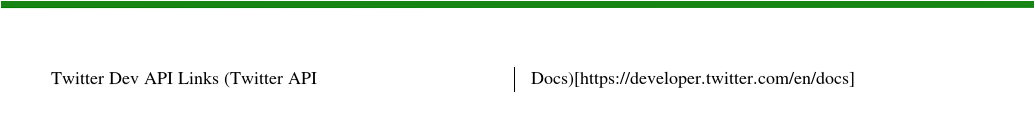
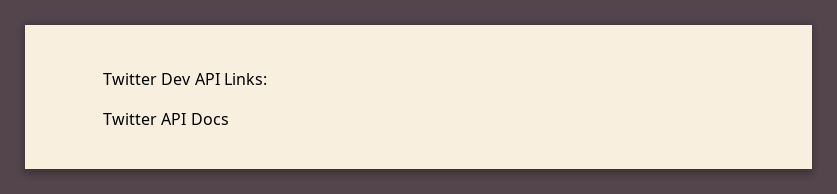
- Twitter Dev API Links (Twitter API Docs)[https://developer.twitter.com/en/docs]
+ Twitter Dev API Links:
+ Twitter API Docs

